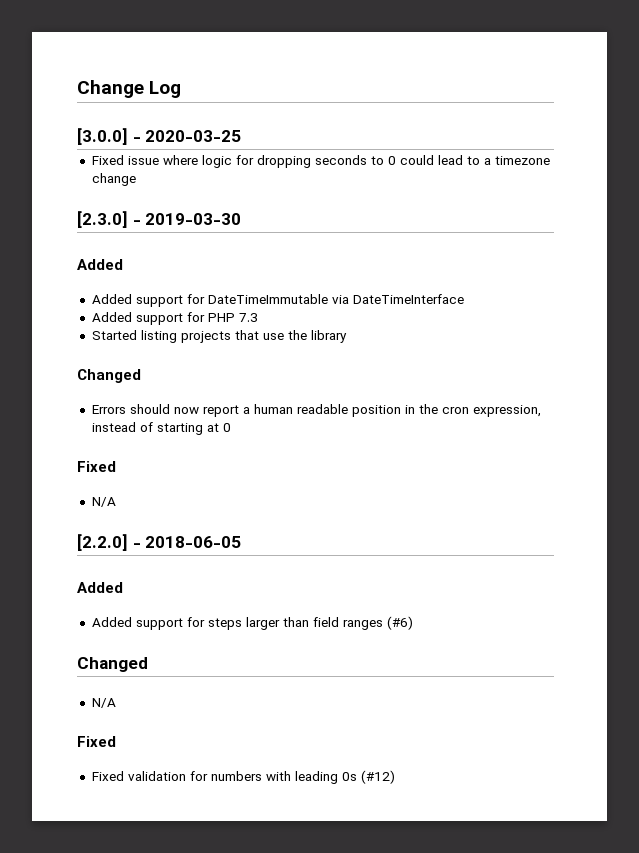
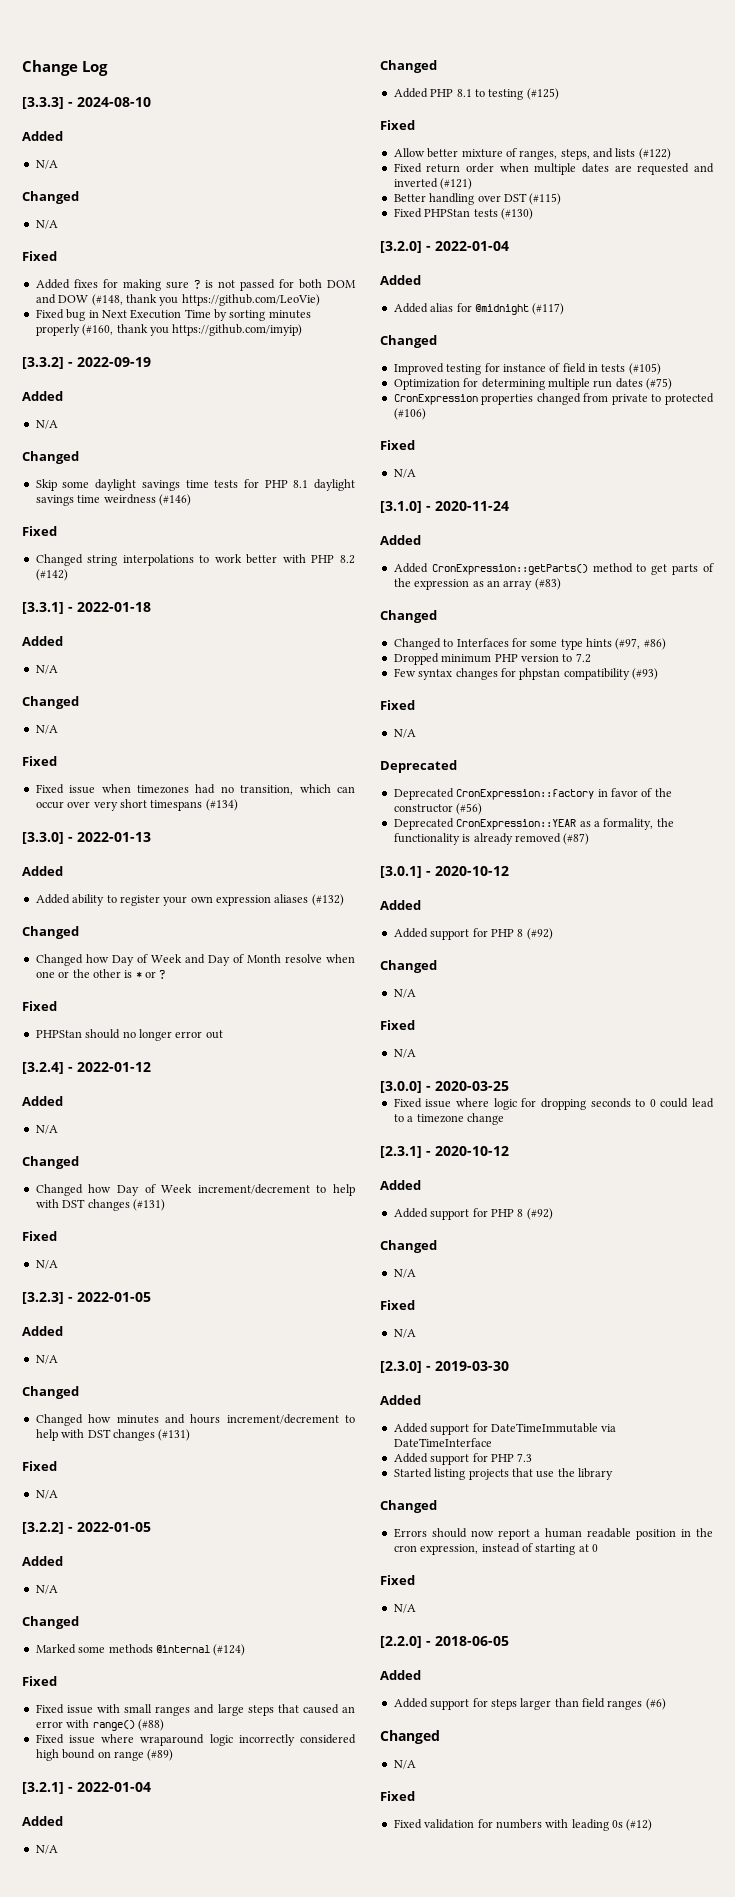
+ [3.3.3] - 2024-08-10
+ Added
+ N/A
+ Changed
+ N/A
+ Fixed
+ Added fixes for making sure ? is not passed for both DOM and DOW (#148, thank you https://github.com/LeoVie)
+ Fixed bug in Next Execution Time by sorting minutes properly (#160, thank you https://github.com/imyip)
+ [3.3.2] - 2022-09-19
+ Added
+ N/A
+ Changed
+ Skip some daylight savings time tests for PHP 8.1 daylight savings time weirdness (#146)
+ Fixed
+ Changed string interpolations to work better with PHP 8.2 (#142)
+ [3.3.1] - 2022-01-18
+ Added
+ N/A
+ Changed
+ N/A
+ Fixed
+ Fixed issue when timezones had no transition, which can occur over very short timespans (#134)
+ [3.3.0] - 2022-01-13
+ Added
+ Added ability to register your own expression aliases (#132)
+ Changed
+ Changed how Day of Week and Day of Month resolve when one or the other is * or ?
+ Fixed
+ PHPStan should no longer error out
+ [3.2.4] - 2022-01-12
+ Added
+ N/A
+ Changed
+ Changed how Day of Week increment/decrement to help with DST changes (#131)
+ Fixed
+ N/A
+ [3.2.3] - 2022-01-05
+ Added
+ N/A
+ Changed
+ Changed how minutes and hours increment/decrement to help with DST changes (#131)
+ Fixed
+ N/A
+ [3.2.2] - 2022-01-05
+ Added
+ N/A
+ Changed
+ Marked some methods @internal (#124)
+ Fixed
+ Fixed issue with small ranges and large steps that caused an error with range() (#88)
+ Fixed issue where wraparound logic incorrectly considered high bound on range (#89)
+ [3.2.1] - 2022-01-04
+ Added
+ N/A
+ Changed
+ Added PHP 8.1 to testing (#125)
+ Fixed
+ Allow better mixture of ranges, steps, and lists (#122)
+ Fixed return order when multiple dates are requested and inverted (#121)
+ Better handling over DST (#115)
+ Fixed PHPStan tests (#130)
+ [3.2.0] - 2022-01-04
+ Added
+ Added alias for @midnight (#117)
+ Changed
+ Improved testing for instance of field in tests (#105)
+ Optimization for determining multiple run dates (#75)
+ CronExpression properties changed from private to protected (#106)
+ Fixed
+ N/A
+ [3.1.0] - 2020-11-24
+ Added
+ Added CronExpression::getParts() method to get parts of the expression as an array (#83)
+ Changed
+ Changed to Interfaces for some type hints (#97, #86)
+ Dropped minimum PHP version to 7.2
+ Few syntax changes for phpstan compatibility (#93)
+ Fixed
+ N/A
+ Deprecated
+ Deprecated CronExpression::factory in favor of the constructor (#56)
+ Deprecated CronExpression::YEAR as a formality, the functionality is already removed (#87)
+ [3.0.1] - 2020-10-12
+ Added
+ Added support for PHP 8 (#92)
+ Changed
+ N/A
+ Fixed
+ N/A
+ [2.3.1] - 2020-10-12
+ Added
+ Added support for PHP 8 (#92)
+ Changed
+ N/A
+ Fixed
+ N/A

